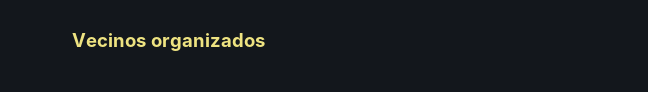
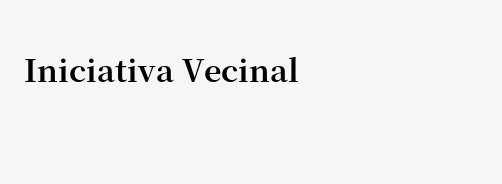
- Vecinos organizados
+ Iniciativa Vecinal

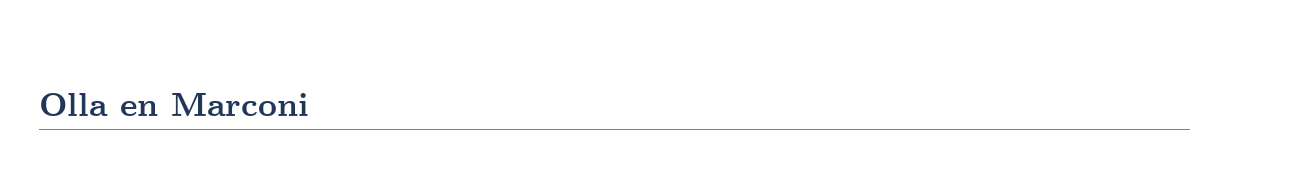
- Iniciativa Vecinal
+ Olla en Marconi

